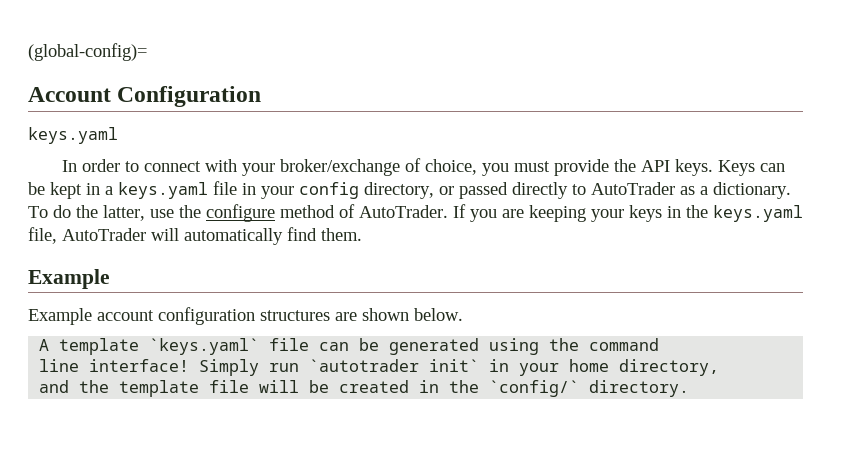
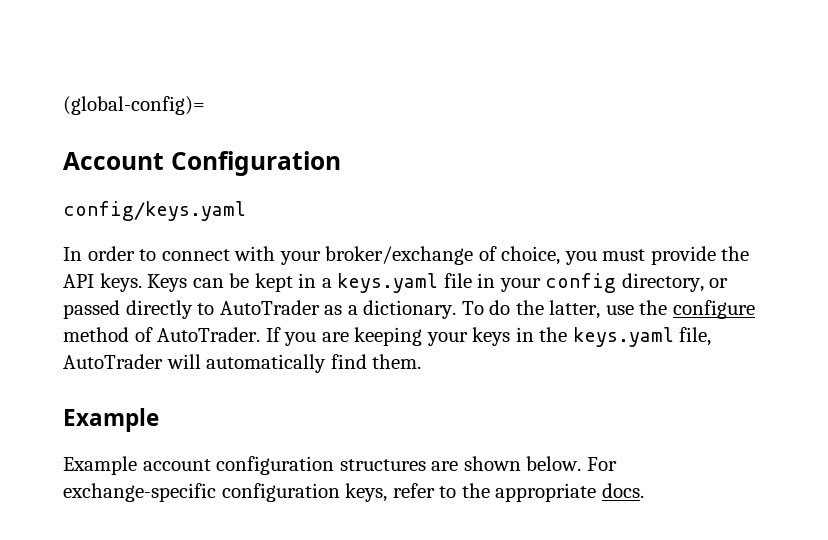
  Account Configuration
- keys.yaml
+ config/keys.yaml
- Example account configuration structures are shown below.
- A template `keys.yaml` file can be generated using the command
- line interface! Simply run `autotrader init` in your home directory,
- and the template file will be created in the `config/` directory.
+ Example account configuration structures are shown below. For exchange-specific configuration keys, refer to the appropriate docs.

